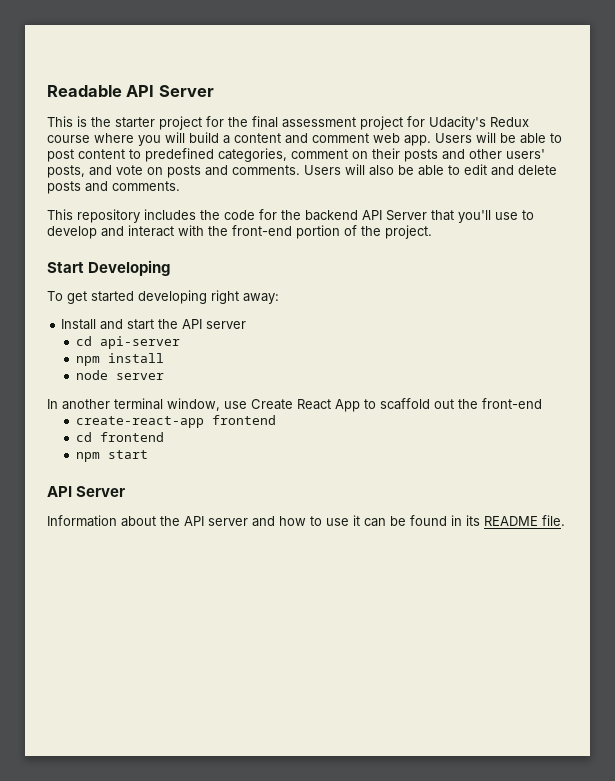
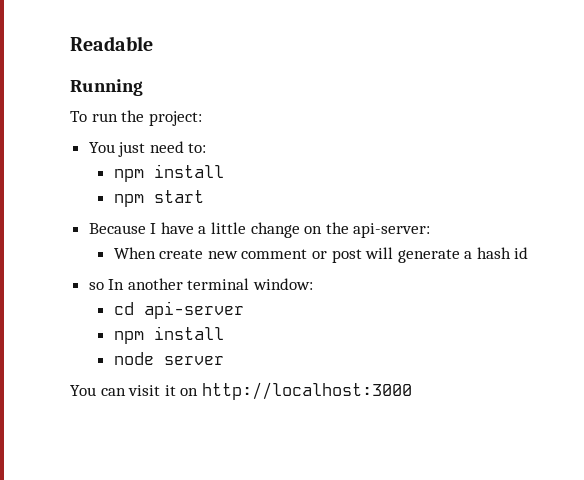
- Readable API Server
- This is the starter project for the final assessment project for Udacity's Redux course where you will build a content and comment web app. Users will be able to post content to predefined categories, comment on their posts and other users' posts, and vote on posts and comments. Users will also be able to edit and delete posts and comments.
- This repository includes the code for the backend API Server that you'll use to develop and interact with the front-end portion of the project.
- Start Developing
- To get started developing right away:
- Install and start the API server
+ Readable
+ Running
+ To run the project:
+ You just need to:
+ npm install
+ npm start
+ Because I have a little change on the api-server:
+ When create new comment or post will generate a hash id
+ so In another terminal window:
- In another terminal window, use Create React App to scaffold out the front-end
- create-react-app frontend
- cd frontend
- npm start
- API Server
- Information about the API server and how to use it can be found in its README file.
+ You can visit it on http://localhost:3000

